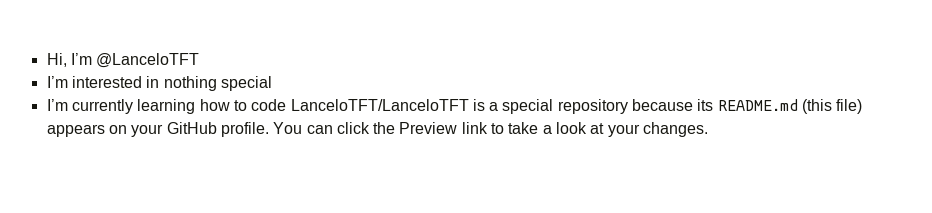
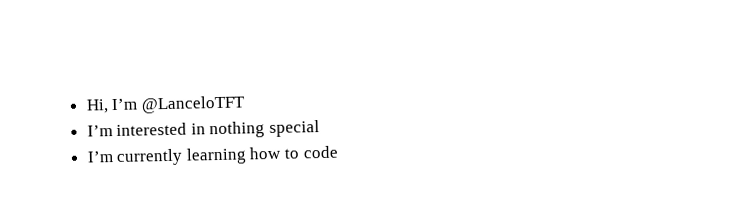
- I’m currently learning how to code LanceloTFT/LanceloTFT is a special repository because its README.md (this file) appears on your GitHub profile. You can click the Preview link to take a look at your changes.
+ I’m currently learning how to code

